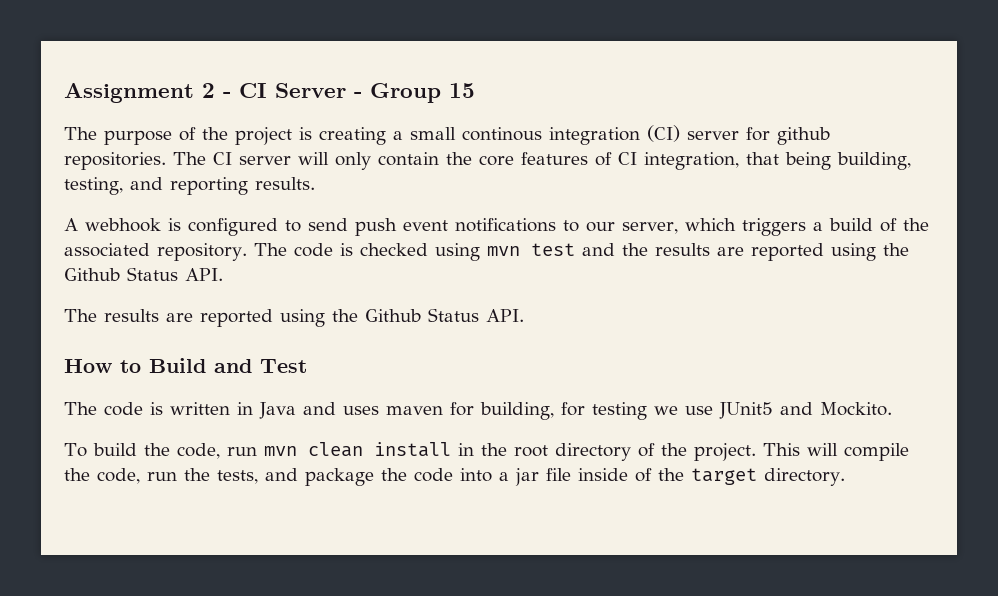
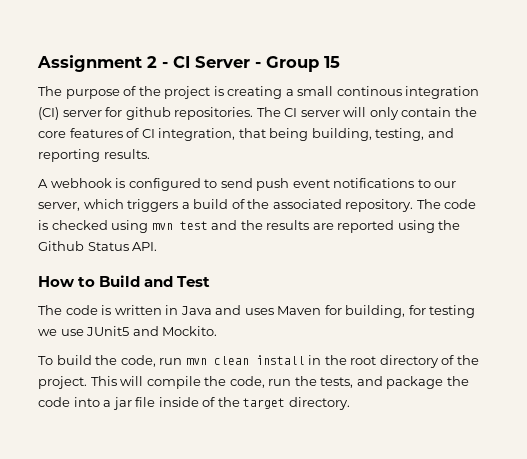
- The results are reported using the Github Status API.
- The code is written in Java and uses maven for building, for testing we use JUnit5 and Mockito.
+ The code is written in Java and uses Maven for building, for testing we use JUnit5 and Mockito.

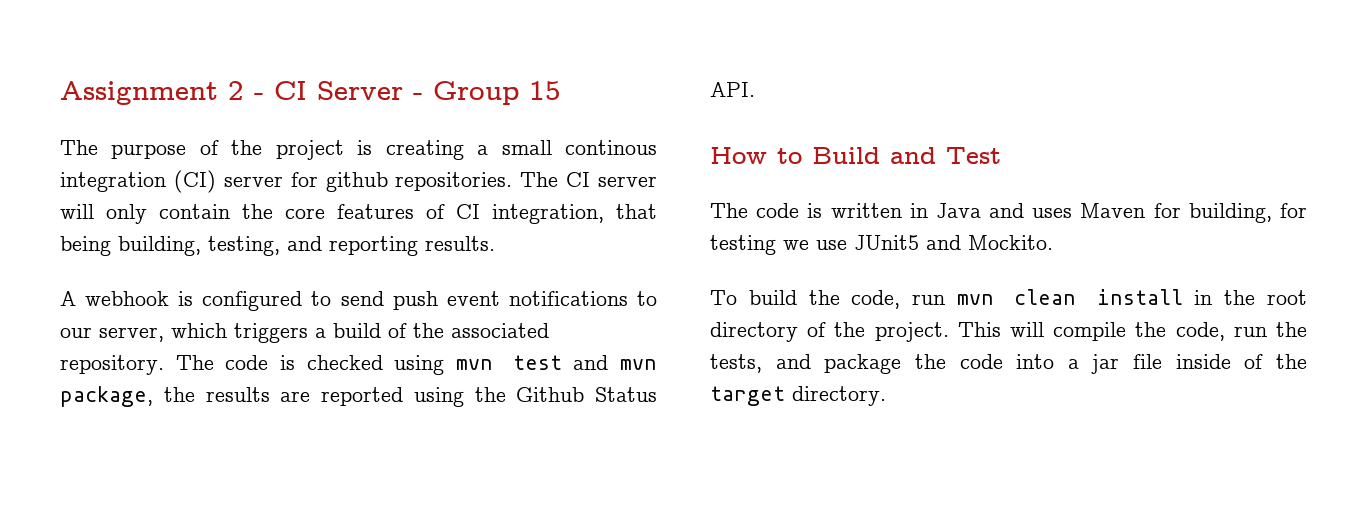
- The code is checked using mvn test and the results are reported using the Github Status API.
+ The code is checked using mvn test and mvn package, the results are reported using the Github Status API.

